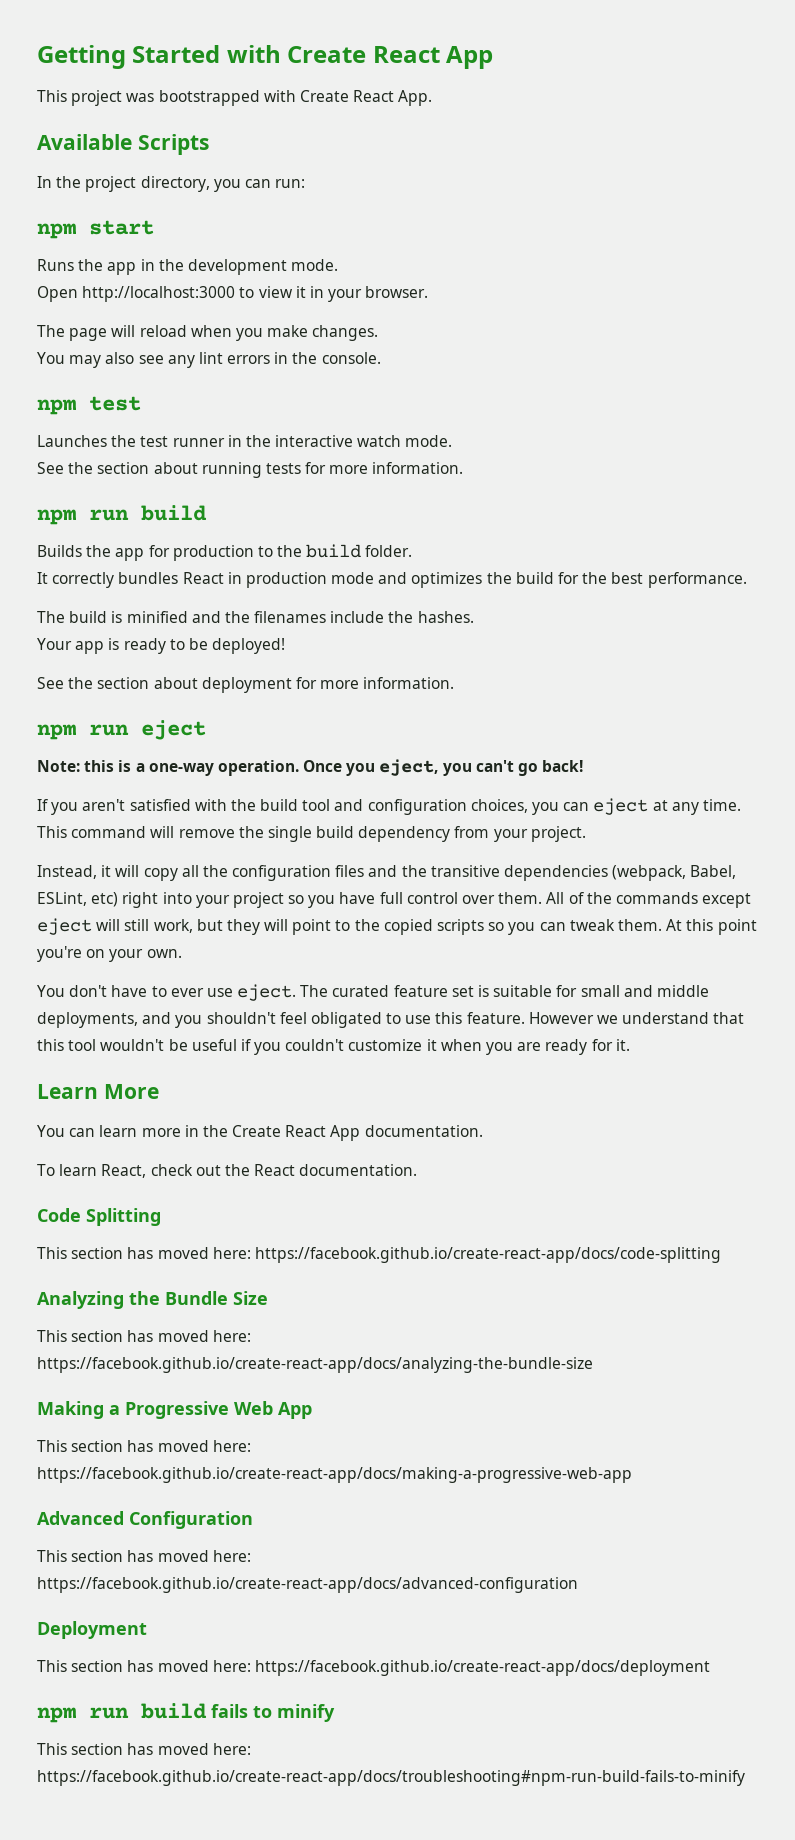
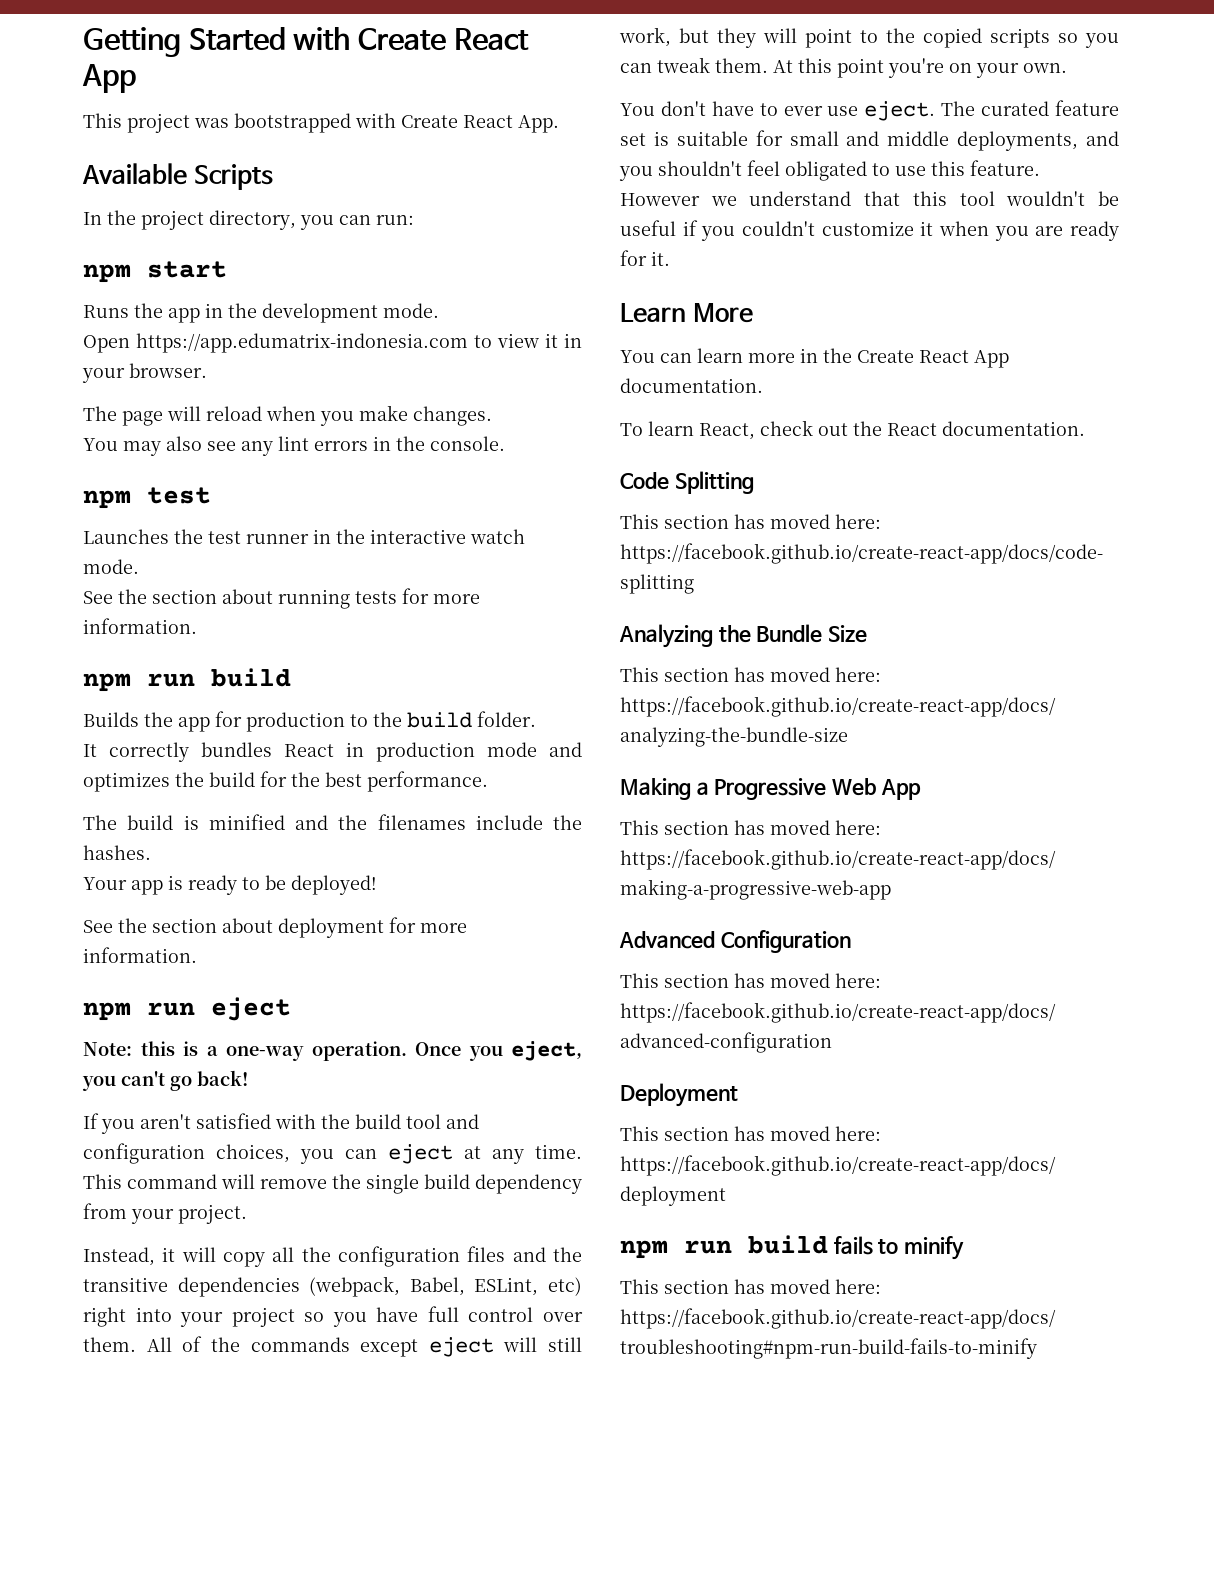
- Open http://localhost:3000 to view it in your browser.
+ Open https://app.edumatrix-indonesia.com to view it in your browser.

